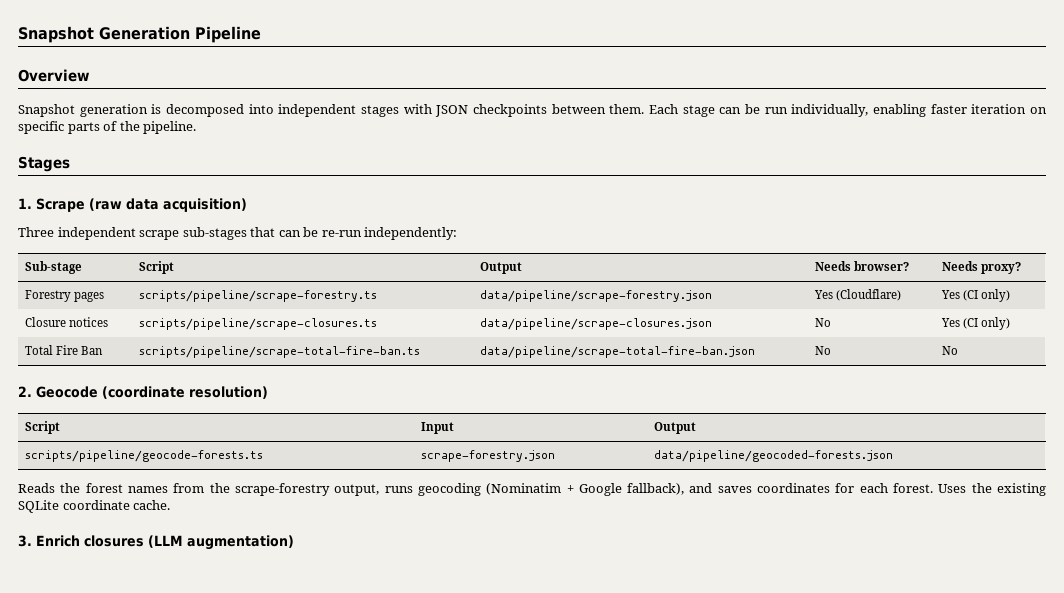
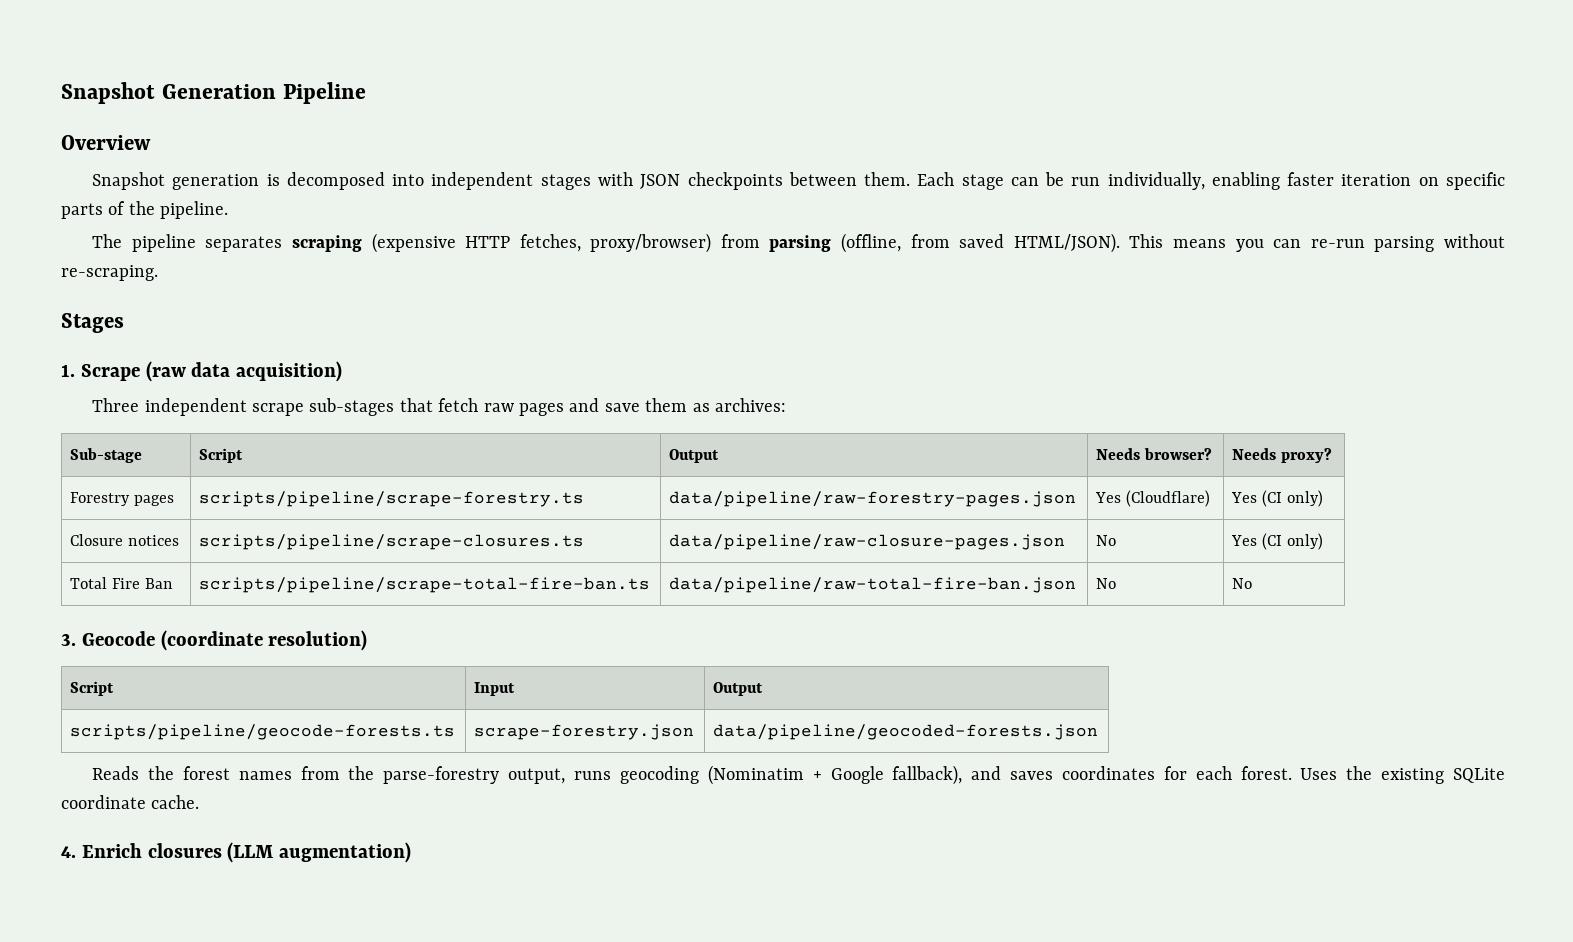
+ The pipeline separates scraping (expensive HTTP fetches, proxy/browser) from parsing (offline, from saved HTML/JSON). This means you can re-run parsing without re-scraping.
- Three independent scrape sub-stages that can be re-run independently:
+ Three independent scrape sub-stages that fetch raw pages and save them as archives:
- Forestry pages | scripts/pipeline/scrape-forestry.ts | data/pipeline/scrape-forestry.json | Yes (Cloudflare) | Yes (CI only)
+ Forestry pages | scripts/pipeline/scrape-forestry.ts | data/pipeline/raw-forestry-pages.json | Yes (Cloudflare) | Yes (CI only)
- Closure notices | scripts/pipeline/scrape-closures.ts | data/pipeline/scrape-closures.json | No | Yes (CI only)
+ Closure notices | scripts/pipeline/scrape-closures.ts | data/pipeline/raw-closure-pages.json | No | Yes (CI only)
- Total Fire Ban | scripts/pipeline/scrape-total-fire-ban.ts | data/pipeline/scrape-total-fire-ban.json | No | No
+ Total Fire Ban | scripts/pipeline/scrape-total-fire-ban.ts | data/pipeline/raw-total-fire-ban.json | No | No
- 2. Geocode (coordinate resolution)
+ 3. Geocode (coordinate resolution)
- Reads the forest names from the scrape-forestry output, runs geocoding (Nominatim + Google fallback), and saves coordinates for each forest.
+ Reads the forest names from the parse-forestry output, runs geocoding (Nominatim + Google fallback), and saves coordinates for each forest.
- 3. Enrich closures (LLM augmentation)
+ 4. Enrich closures (LLM augmentation)

